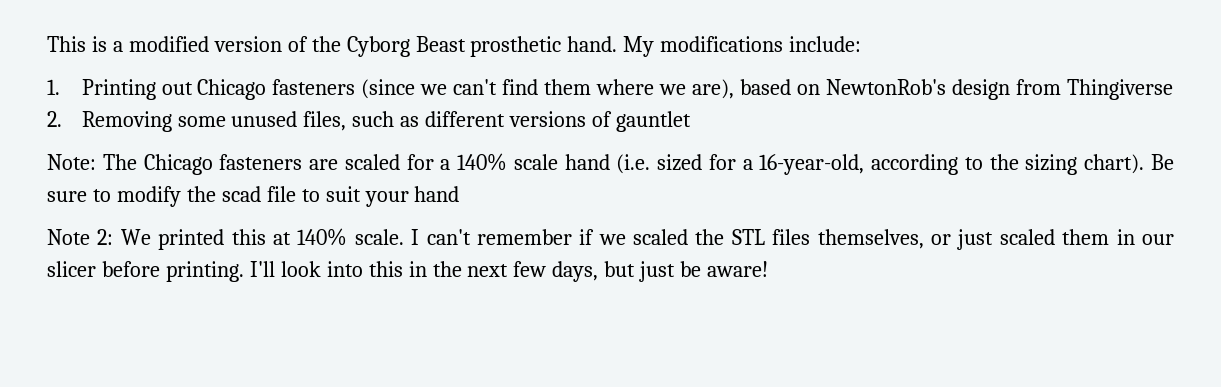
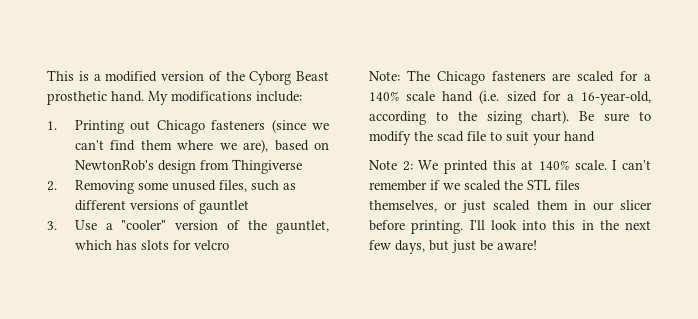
+ 3. Use a "cooler" version of the gauntlet, which has slots for velcro

